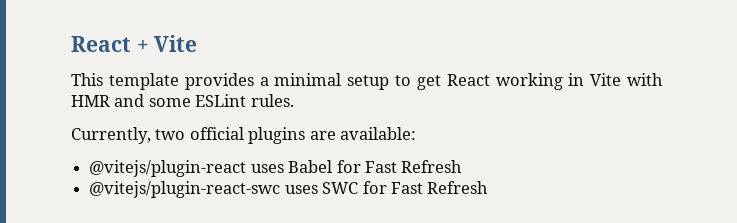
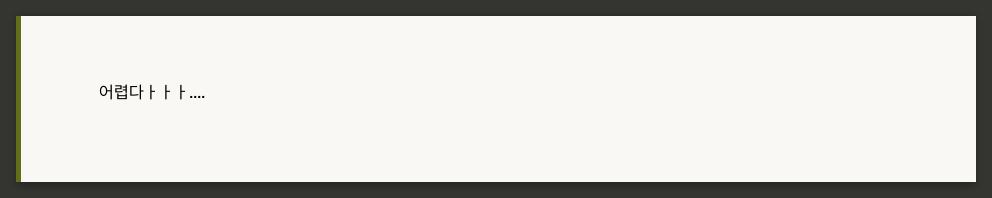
- React + Vite
- This template provides a minimal setup to get React working in Vite with HMR and some ESLint rules.
- Currently, two official plugins are available:
- @vitejs/plugin-react uses Babel for Fast Refresh
- @vitejs/plugin-react-swc uses SWC for Fast Refresh
+ 어렵다ㅏㅏㅏ....

